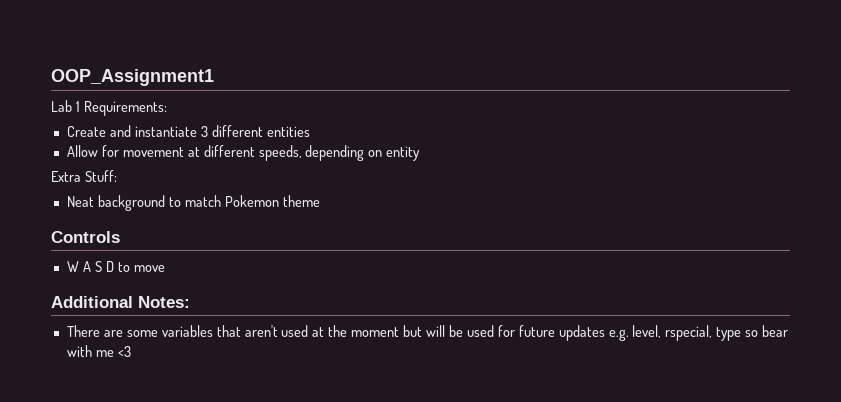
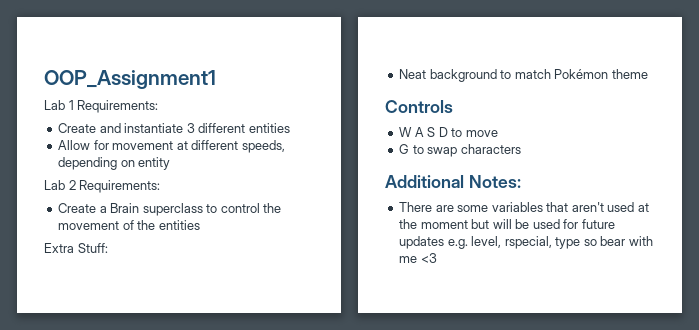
+ Lab 2 Requirements:
+ Create a Brain superclass to control the movement of the entities
- Neat background to match Pokemon theme
+ Neat background to match Pokémon theme
+ G to swap characters

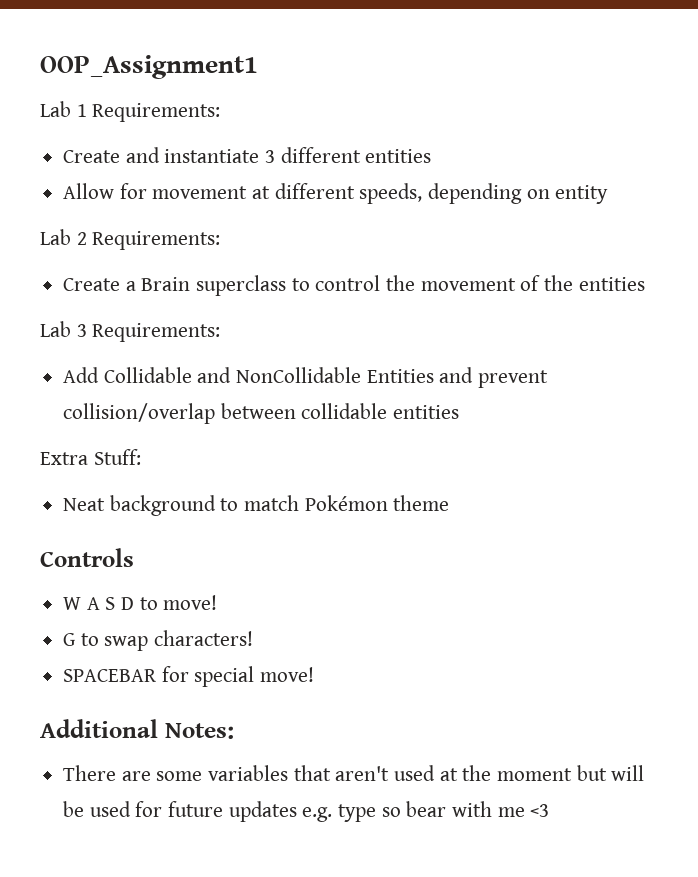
+ Lab 3 Requirements:
+ Add Collidable and NonCollidable Entities and prevent collision/overlap between collidable entities
- W A S D to move
+ W A S D to move!
- G to swap characters
+ G to swap characters!
+ SPACEBAR for special move!
- There are some variables that aren't used at the moment but will be used for future updates e.g. level, rspecial, type so bear with me <3
+ There are some variables that aren't used at the moment but will be used for future updates e.g. type so bear with me <3

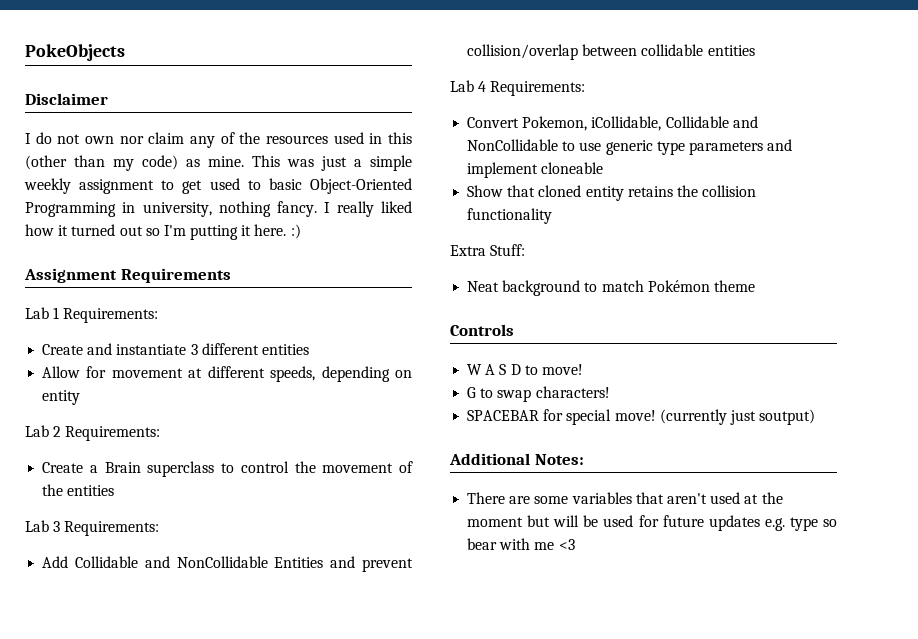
- OOP_Assignment1
+ PokeObjects
+ Disclaimer
+ I do not own nor claim any of the resources used in this (other than my code) as mine. This was just a simple weekly assignment to get used to basic Object-Oriented Programming in university, nothing fancy. I really liked how it turned out so I'm putting it here. :)
+ Assignment Requirements
+ Lab 4 Requirements:
+ Convert Pokemon, iCollidable, Collidable and NonCollidable to use generic type parameters and implement cloneable
+ Show that cloned entity retains the collision functionality
+ (currently just soutput)

